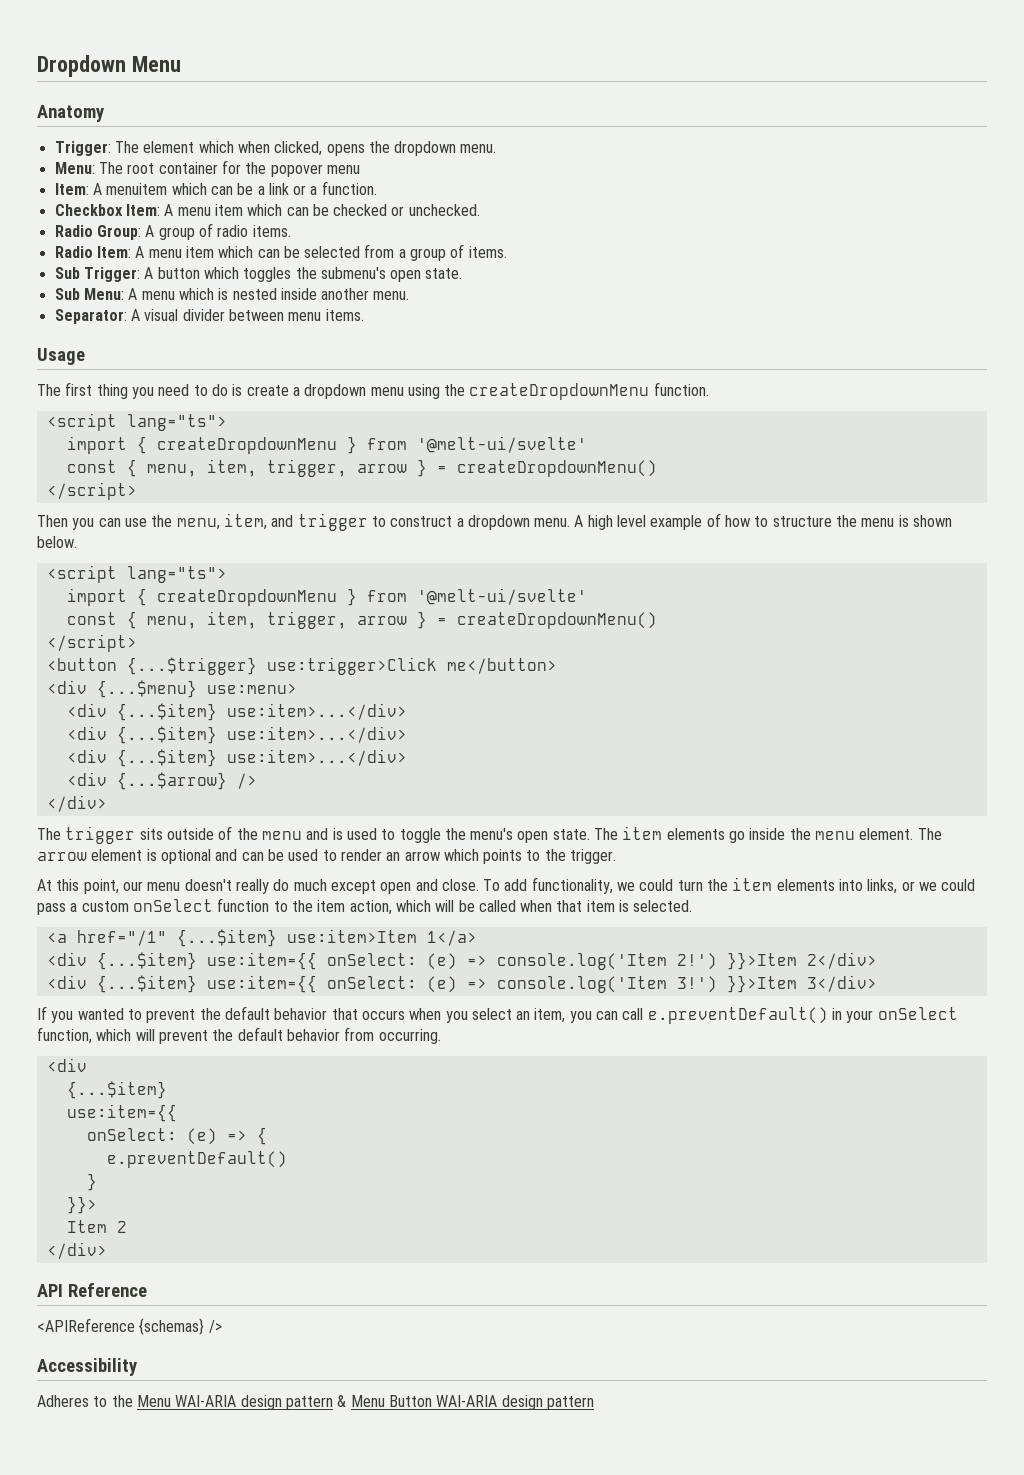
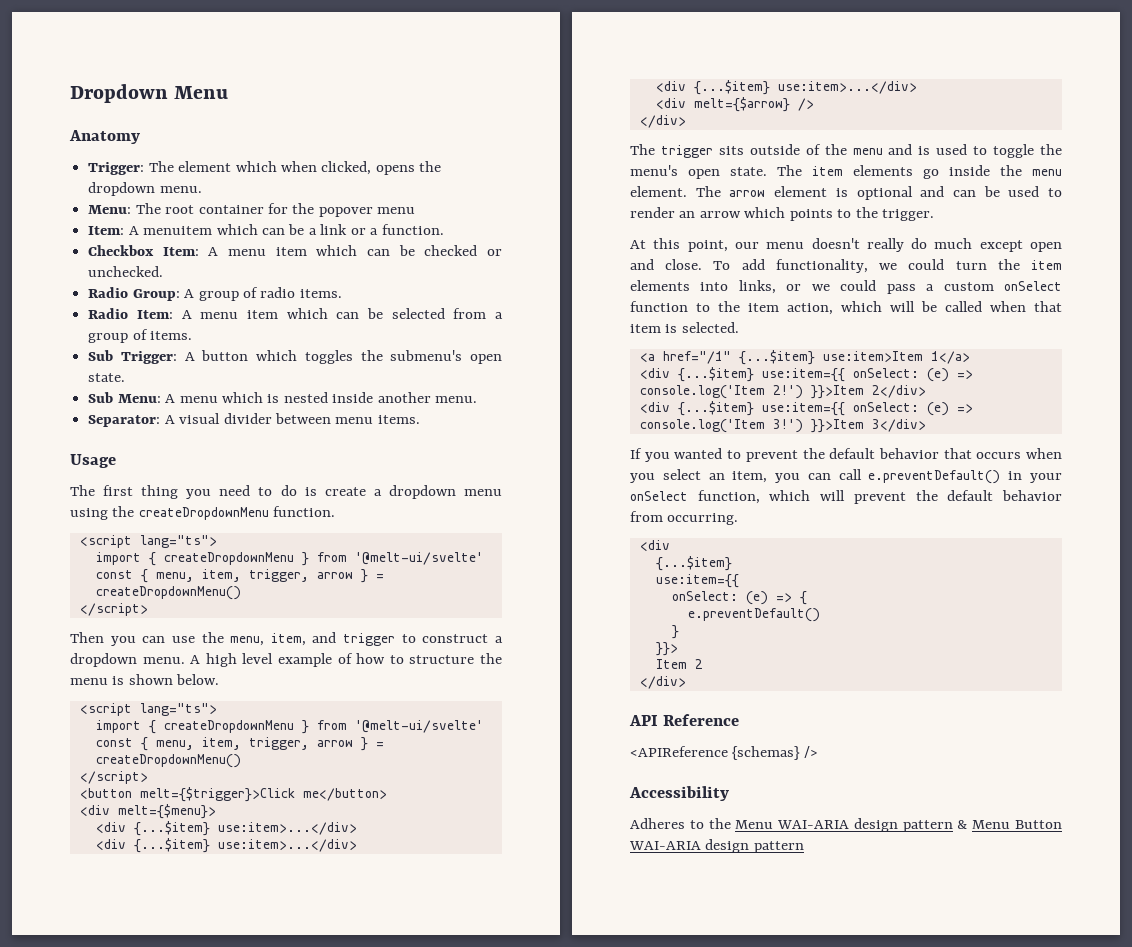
- <button {...$trigger} use:trigger>Click me</button>
+ <button melt={$trigger}>Click me</button>
- <div {...$menu} use:menu>
+ <div melt={$menu}>
- <div {...$arrow} />
+ <div melt={$arrow} />

